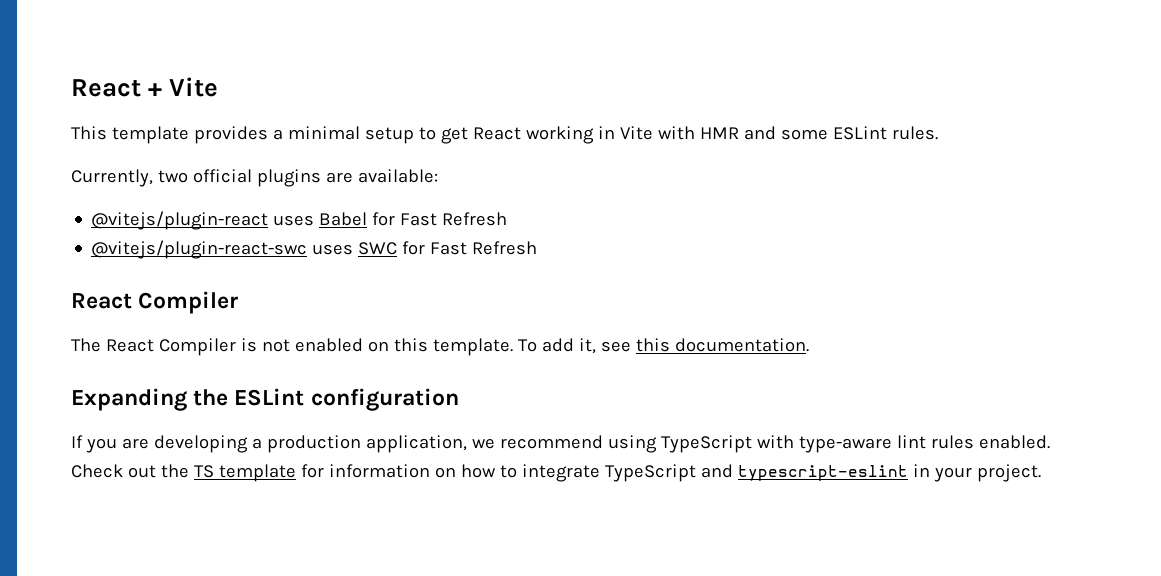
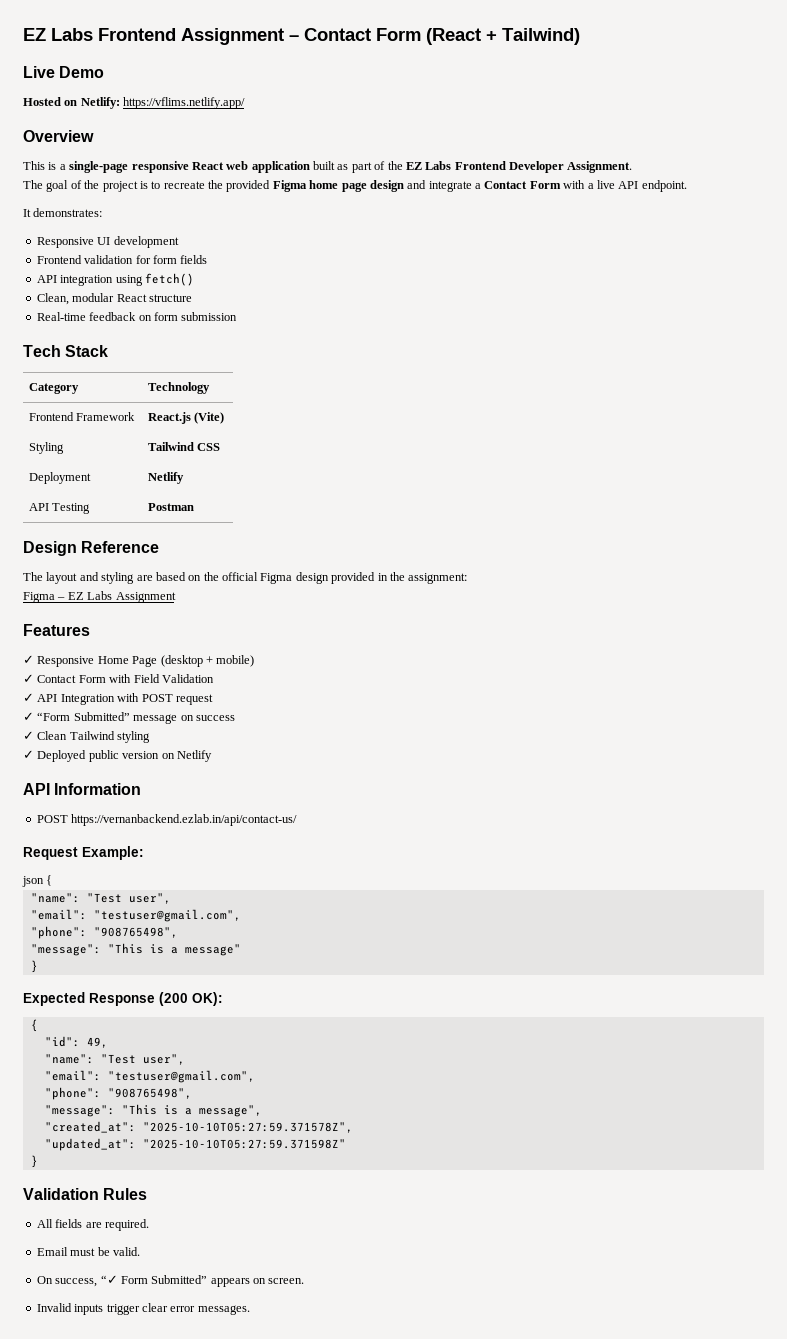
- React + Vite
- This template provides a minimal setup to get React working in Vite with HMR and some ESLint rules.
- Currently, two official plugins are available:
- @vitejs/plugin-react uses Babel for Fast Refresh
- @vitejs/plugin-react-swc uses SWC for Fast Refresh
- React Compiler
- The React Compiler is not enabled on this template. To add it, see this documentation.
- Expanding the ESLint configuration
- If you are developing a production application, we recommend using TypeScript with type-aware lint rules enabled. Check out the TS template for information on how to integrate TypeScript and typescript-eslint in your project.
+ EZ Labs Frontend Assignment – Contact Form (React + Tailwind)
+ Live Demo
+ Hosted on Netlify: https://vflims.netlify.app/
+ Overview
+ This is a single-page responsive React web application built as part of the EZ Labs Frontend Developer Assignment.
+ The goal of the project is to recreate the provided Figma home page design and integrate a Contact Form with a live API endpoint.
+ It demonstrates:
+ Responsive UI development
+ Frontend validation for form fields
+ API integration using fetch()
+ Clean, modular React structure
+ Real-time feedback on form submission
+ Tech Stack
+ Category | Technology
+ Frontend Framework | React.js (Vite)
+ Styling | Tailwind CSS
+ Deployment | Netlify
+ API Testing | Postman
+ Design Reference
+ The layout and styling are based on the official Figma design provided in the assignment:
+ Figma – EZ Labs Assignment
+ Features
+ ✓ Responsive Home Page (desktop + mobile)
+ ✓ Contact Form with Field Validation
+ ✓ API Integration with POST request
+ ✓ “Form Submitted” message on success
+ ✓ Clean Tailwind styling
+ ✓ Deployed public version on Netlify
+ API Information
+ POST https://vernanbackend.ezlab.in/api/contact-us/
+ Request Example:
+ json {
+ "name": "Test user",
+ "email": "testuser@gmail.com",
+ "phone": "908765498",
+ "message": "This is a message"
+ }
+ Expected Response (200 OK):
+ {
+ "id": 49,
+ "name": "Test user",
+ "email": "testuser@gmail.com",
+ "phone": "908765498",
+ "message": "This is a message",
+ "created_at": "2025-10-10T05:27:59.371578Z",
+ "updated_at": "2025-10-10T05:27:59.371598Z"
+ }
+ Validation Rules
+ All fields are required.
+ Email must be valid.
+ On success, “✓ Form Submitted” appears on screen.
+ Invalid inputs trigger clear error messages.

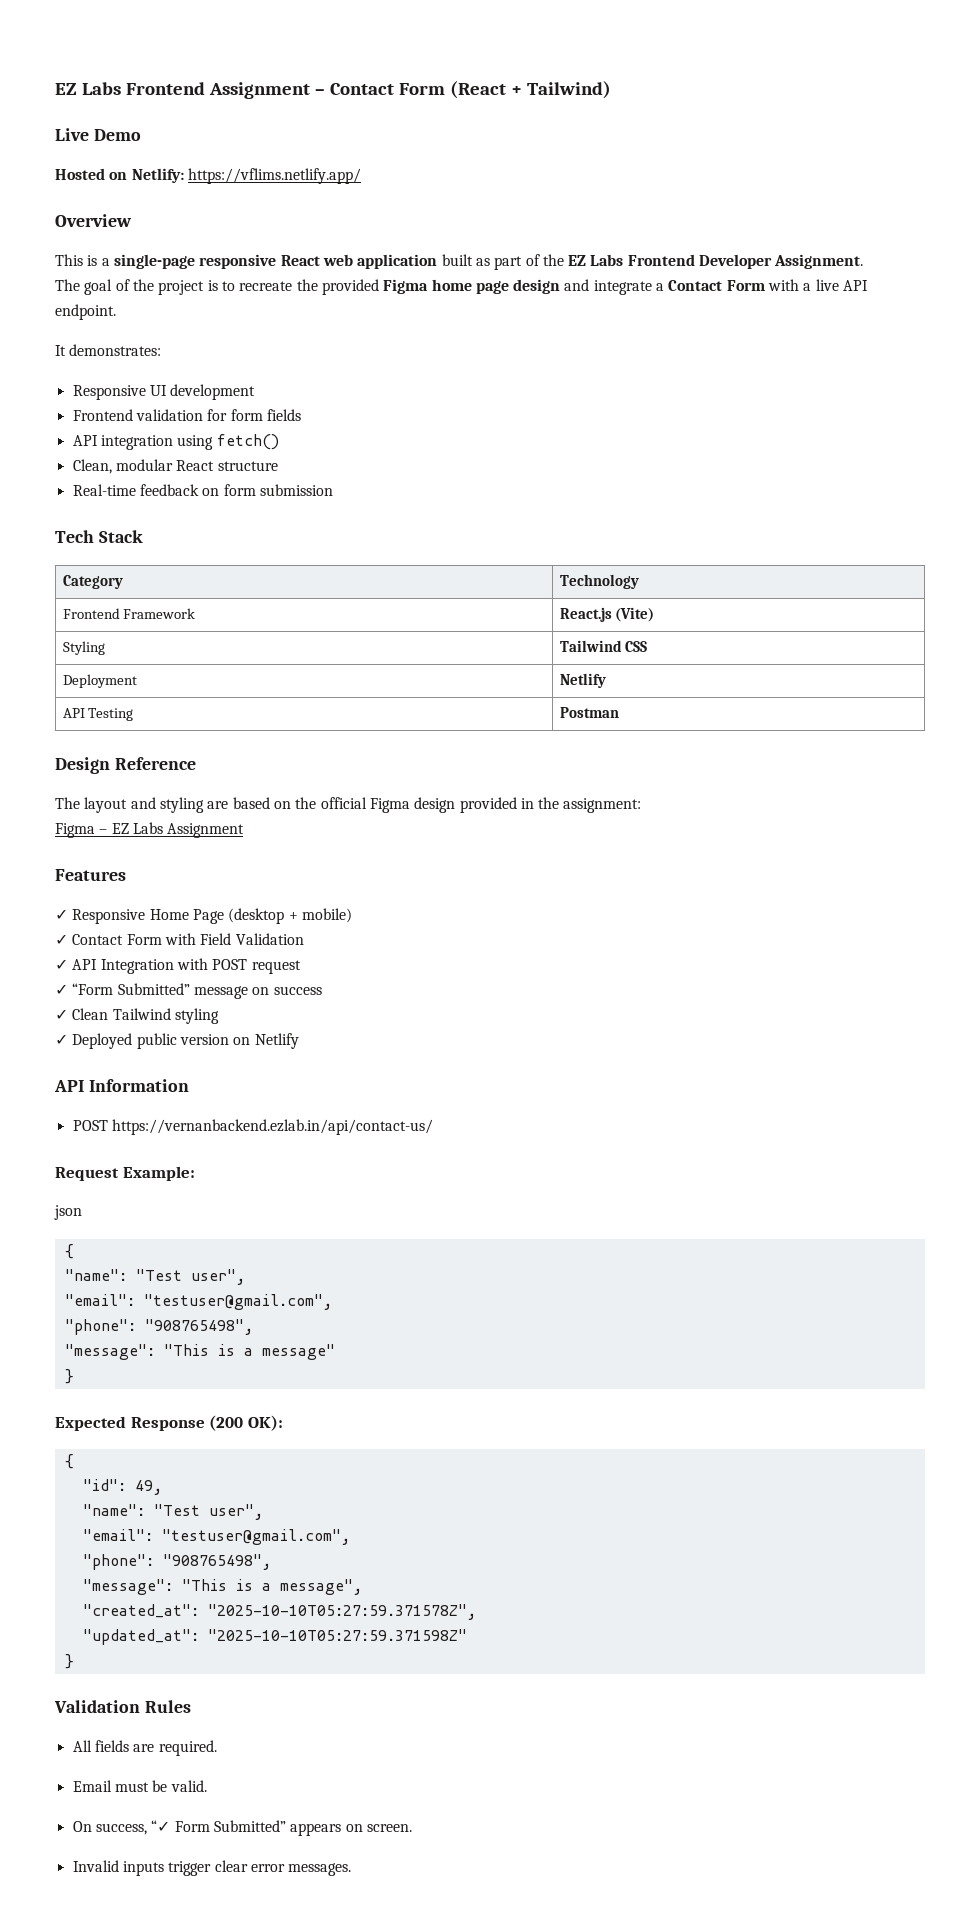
- json {
+ json
+ {

